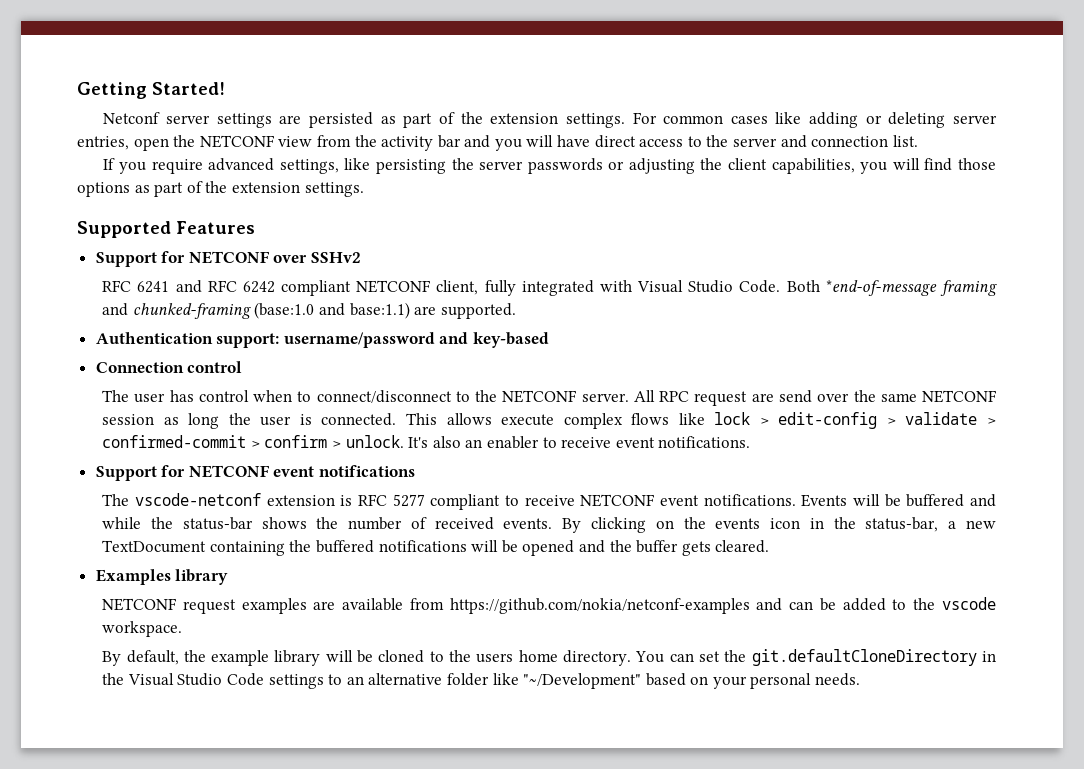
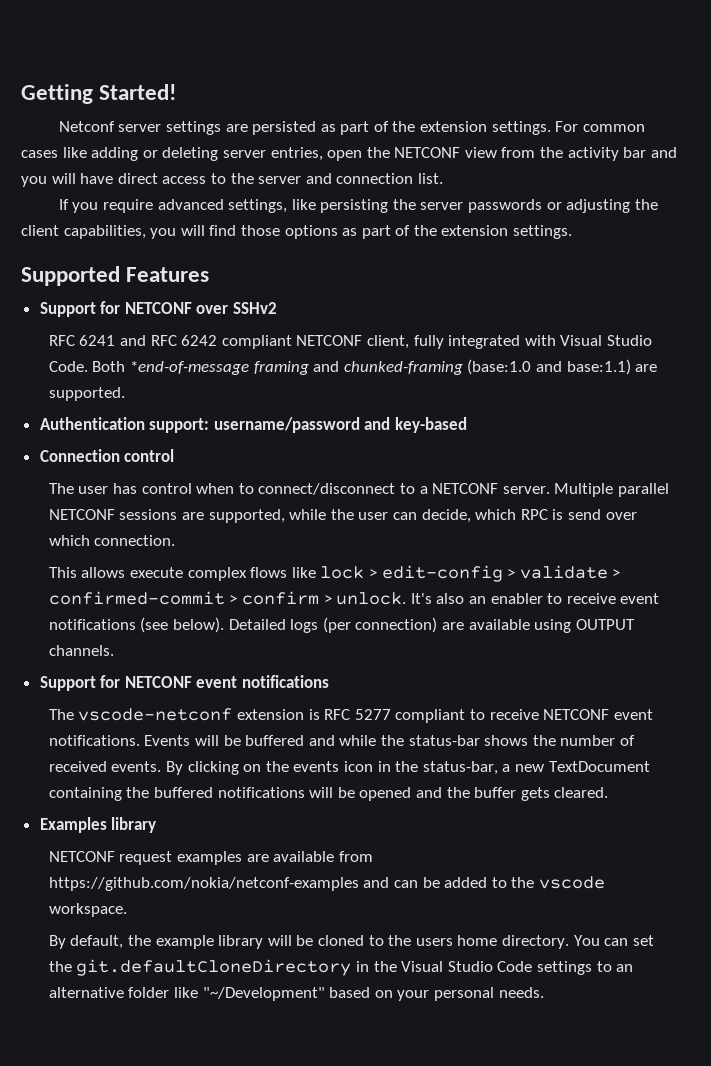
- The user has control when to connect/disconnect to the NETCONF server.
+ The user has control when to connect/disconnect to a NETCONF server.
- All RPC request are send over the same NETCONF session as long the user is connected. This allows execute complex flows like lock > edit-config > validate > confirmed-commit > confirm > unlock.
+ Multiple parallel NETCONF sessions are supported, while the user can decide, which RPC is send over which connection.
+ This allows execute complex flows like lock > edit-config > validate > confirmed-commit > confirm > unlock.
- It's also an enabler to receive event notifications.
+ It's also an enabler to receive event notifications (see below). Detailed logs (per connection) are available using OUTPUT channels.

